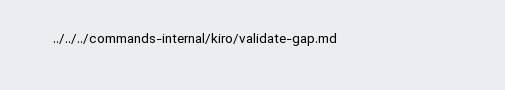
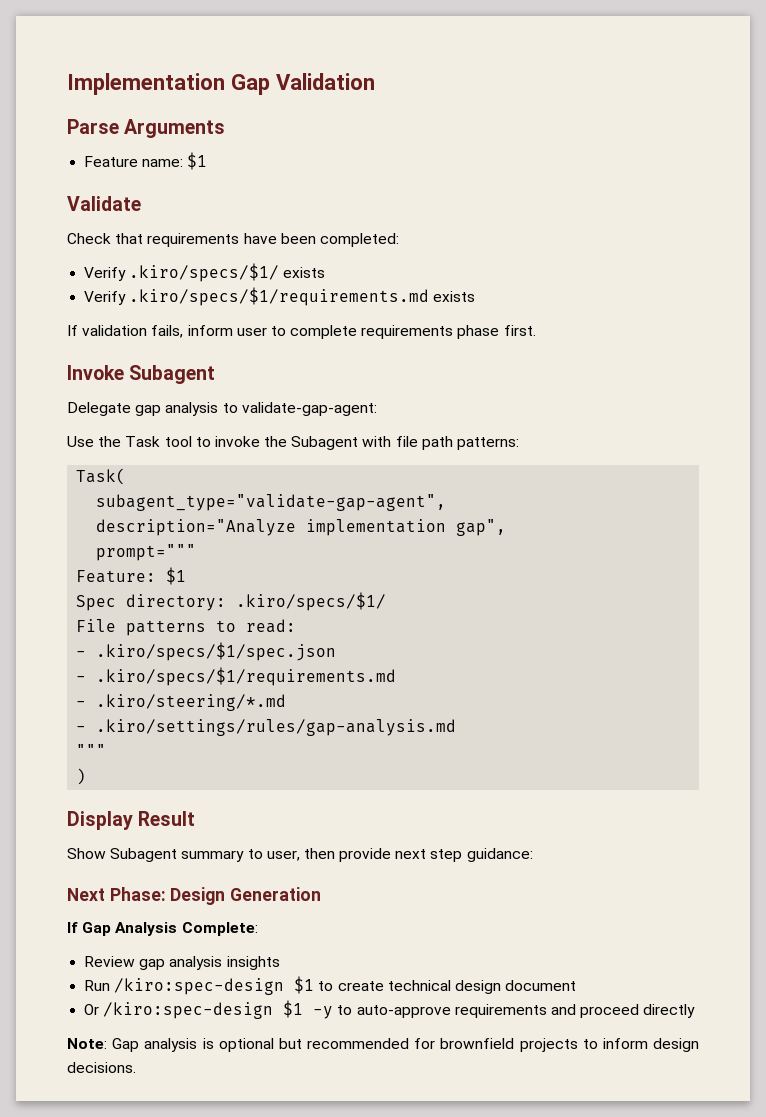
- ../../../commands-internal/kiro/validate-gap.md
+ Implementation Gap Validation
+ Parse Arguments
+ Feature name: $1
+ Validate
+ Check that requirements have been completed:
+ Verify .kiro/specs/$1/ exists
+ Verify .kiro/specs/$1/requirements.md exists
+ If validation fails, inform user to complete requirements phase first.
+ Invoke Subagent
+ Delegate gap analysis to validate-gap-agent:
+ Use the Task tool to invoke the Subagent with file path patterns:
+ Task(
+ subagent_type="validate-gap-agent",
+ description="Analyze implementation gap",
+ prompt="""
+ Feature: $1
+ Spec directory: .kiro/specs/$1/
+ File patterns to read:
+ - .kiro/specs/$1/spec.json
+ - .kiro/specs/$1/requirements.md
+ - .kiro/steering/*.md
+ - .kiro/settings/rules/gap-analysis.md
+ """
+ )
+ Display Result
+ Show Subagent summary to user, then provide next step guidance:
+ Next Phase: Design Generation
+ If Gap Analysis Complete:
+ Review gap analysis insights
+ Run /kiro:spec-design $1 to create technical design document
+ Or /kiro:spec-design $1 -y to auto-approve requirements and proceed directly
+ Note: Gap analysis is optional but recommended for brownfield projects to inform design decisions.

